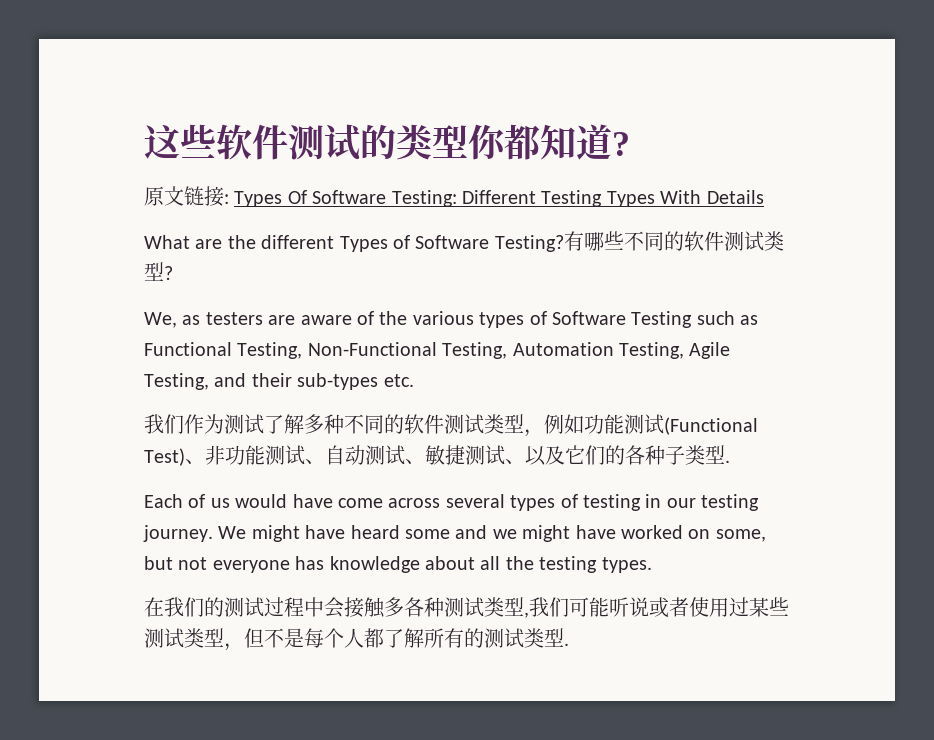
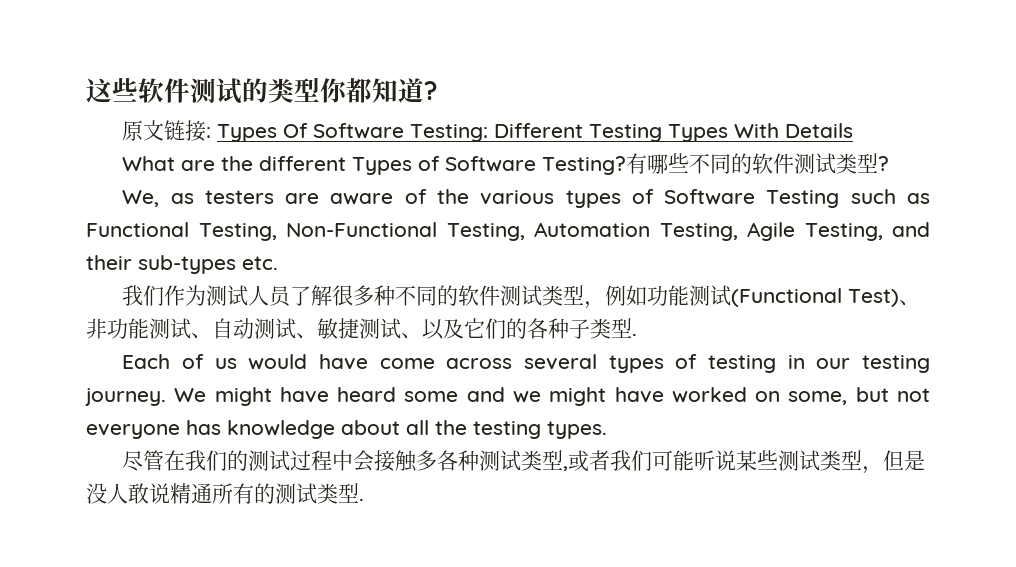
- 我们作为测试了解多种不同的软件测试类型，例如功能测试(Functional Test)、非功能测试、自动测试、敏捷测试、以及它们的各种子类型.
+ 我们作为测试人员了解很多种不同的软件测试类型，例如功能测试(Functional Test)、非功能测试、自动测试、敏捷测试、以及它们的各种子类型.
- 在我们的测试过程中会接触多各种测试类型,我们可能听说或者使用过某些测试类型，但不是每个人都了解所有的测试类型.
+ 尽管在我们的测试过程中会接触多各种测试类型,或者我们可能听说某些测试类型，但是没人敢说精通所有的测试类型.

